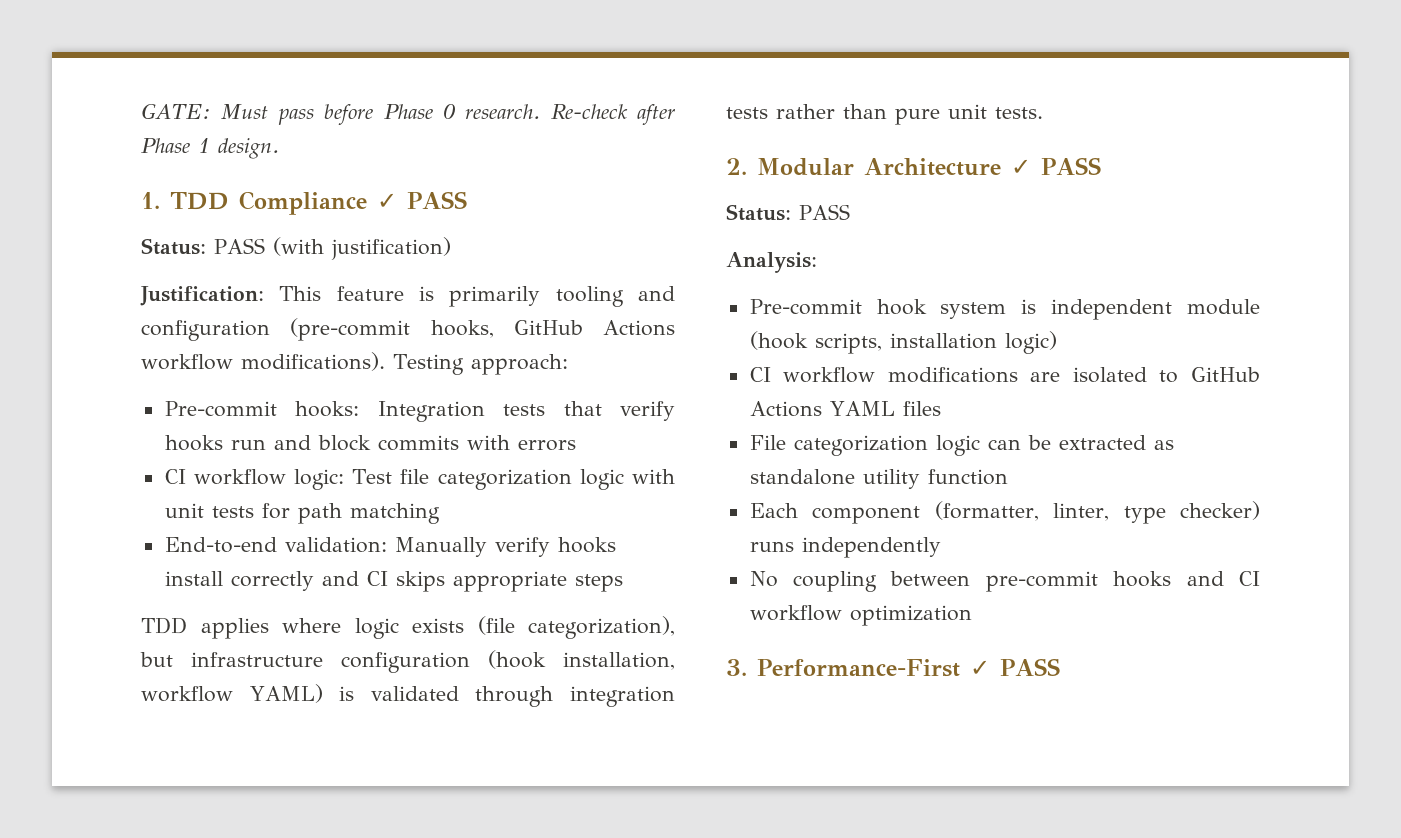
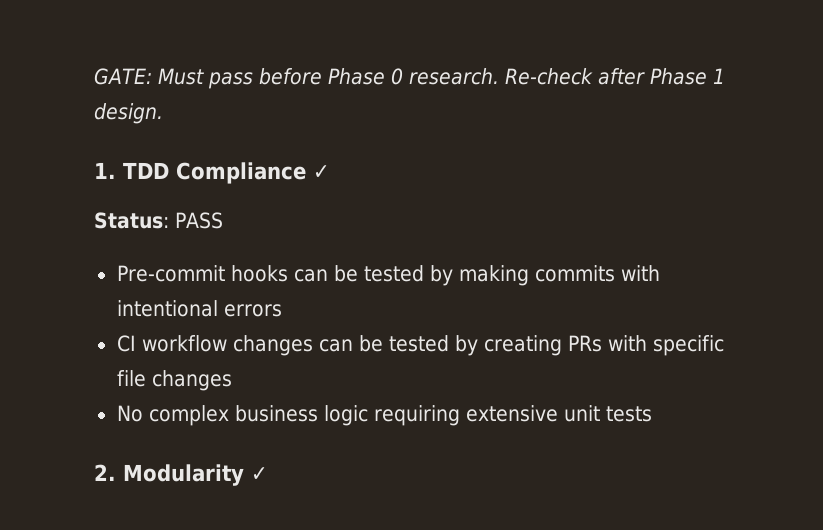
- 1. TDD Compliance ✓ PASS
- Status: PASS (with justification)
- Justification: This feature is primarily tooling and configuration (pre-commit hooks, GitHub Actions workflow modifications). Testing approach:
- Pre-commit hooks: Integration tests that verify hooks run and block commits with errors
+ 1. TDD Compliance ✓
+ Status: PASS
+ Pre-commit hooks can be tested by making commits with intentional errors
- CI workflow logic: Test file categorization logic with unit tests for path matching
- End-to-end validation: Manually verify hooks install correctly and CI skips appropriate steps
- TDD applies where logic exists (file categorization), but infrastructure configuration (hook installation, workflow YAML) is validated through integration tests rather than pure unit tests.
- 2. Modular Architecture ✓ PASS
- Status: PASS
- Analysis:
- Pre-commit hook system is independent module (hook scripts, installation logic)
- CI workflow modifications are isolated to GitHub Actions YAML files
- File categorization logic can be extracted as standalone utility function
- Each component (formatter, linter, type checker) runs independently
- No coupling between pre-commit hooks and CI workflow optimization
- 3. Performance-First ✓ PASS
+ CI workflow changes can be tested by creating PRs with specific file changes
+ No complex business logic requiring extensive unit tests
+ 2. Modularity ✓

